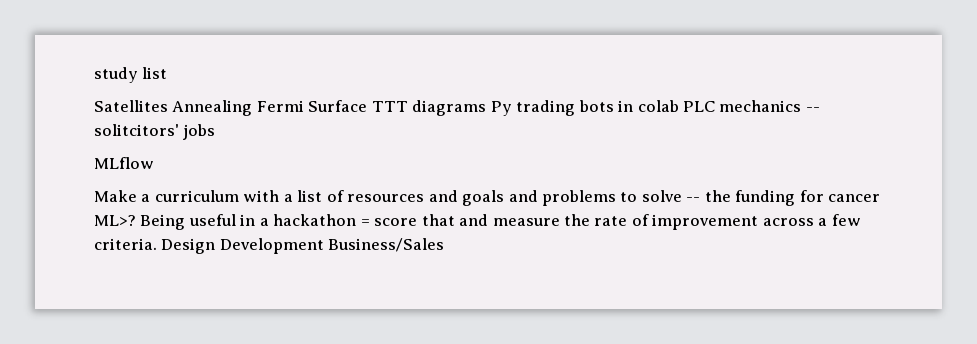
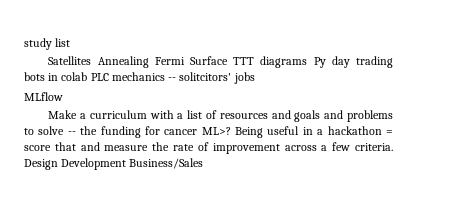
- Satellites Annealing Fermi Surface TTT diagrams Py trading bots in colab PLC mechanics -- solitcitors' jobs
+ Satellites Annealing Fermi Surface TTT diagrams Py day trading bots in colab PLC mechanics -- solitcitors' jobs

